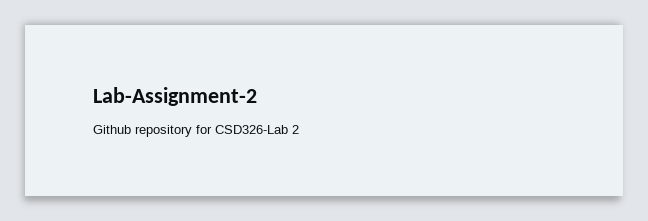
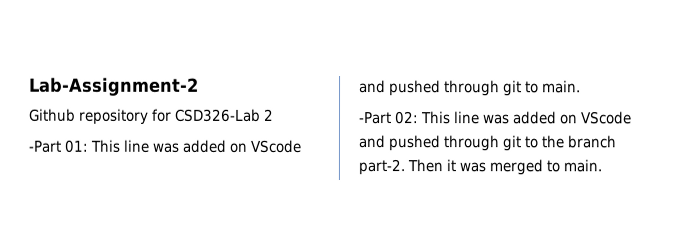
+ -Part 01: This line was added on VScode and pushed through git to main.
+ -Part 02: This line was added on VScode and pushed through git to the branch part-2. Then it was merged to main.

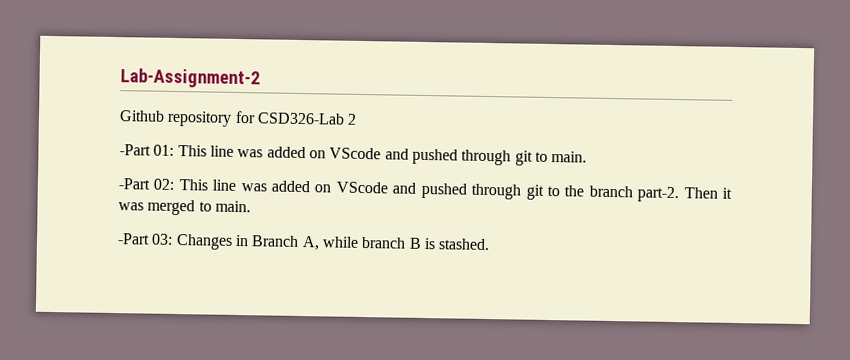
+ -Part 03: Changes in Branch A, while branch B is stashed.

